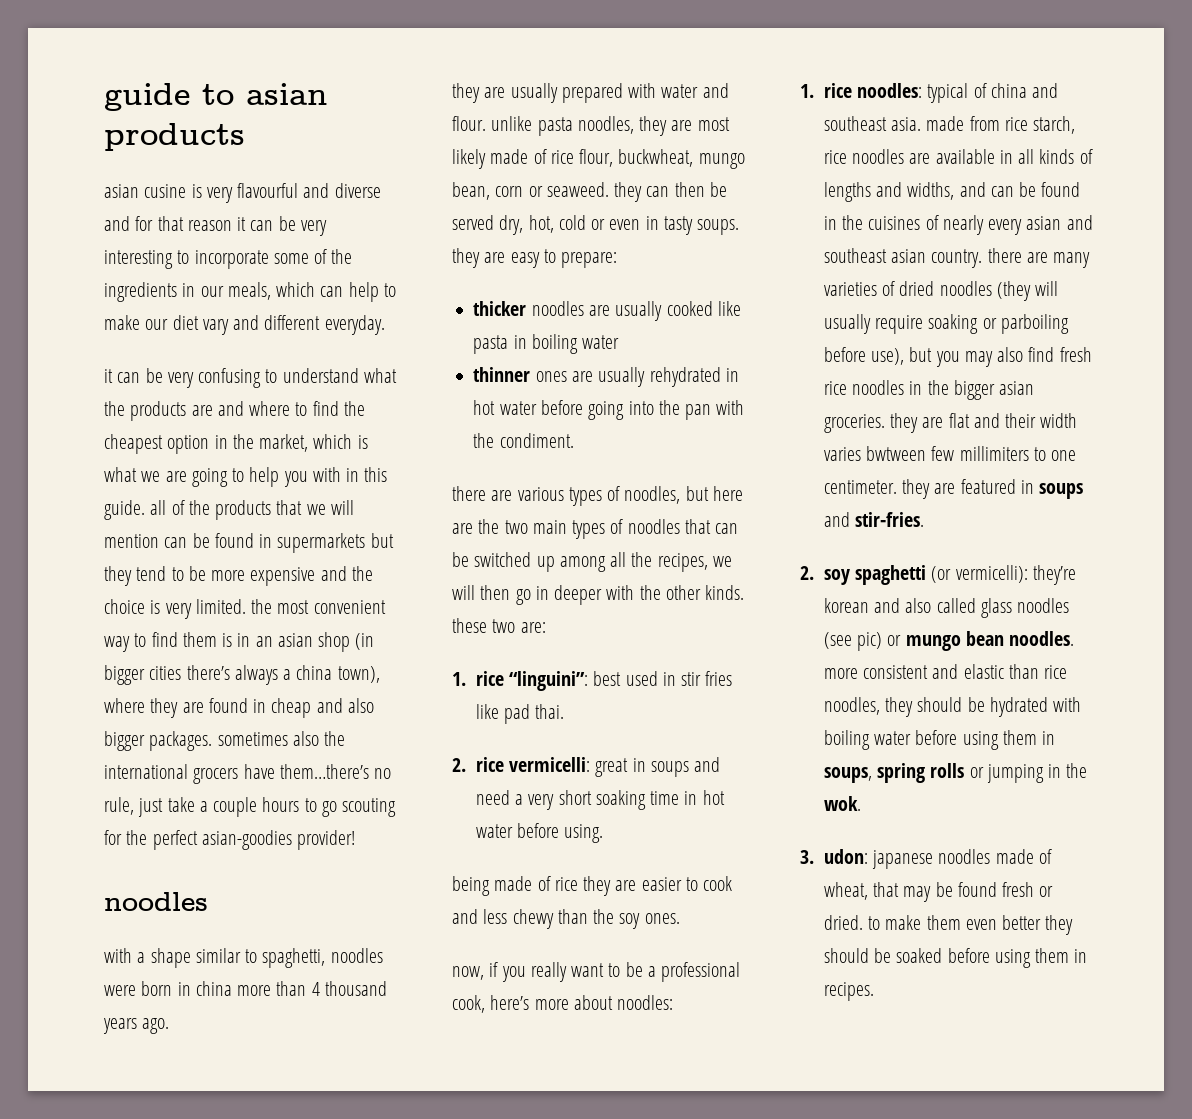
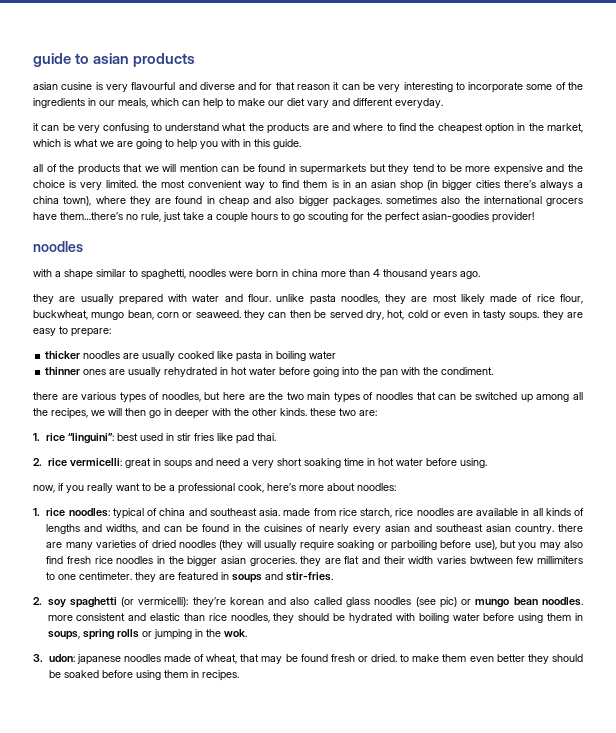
- it can be very confusing to understand what the products are and where to find the cheapest option in the market, which is what we are going to help you with in this guide. all of the products that we will mention can be found in supermarkets but they tend to be more expensive and the choice is very limited. the most convenient way to find them is in an asian shop (in bigger cities there’s always a china town), where they are found in cheap and also bigger packages. sometimes also the international grocers have them…there’s no rule, just take a couple hours to go scouting for the perfect asian-goodies provider!
+ it can be very confusing to understand what the products are and where to find the cheapest option in the market, which is what we are going to help you with in this guide.
+ all of the products that we will mention can be found in supermarkets but they tend to be more expensive and the choice is very limited. the most convenient way to find them is in an asian shop (in bigger cities there’s always a china town), where they are found in cheap and also bigger packages. sometimes also the international grocers have them…there’s no rule, just take a couple hours to go scouting for the perfect asian-goodies provider!
- being made of rice they are easier to cook and less chewy than the soy ones.

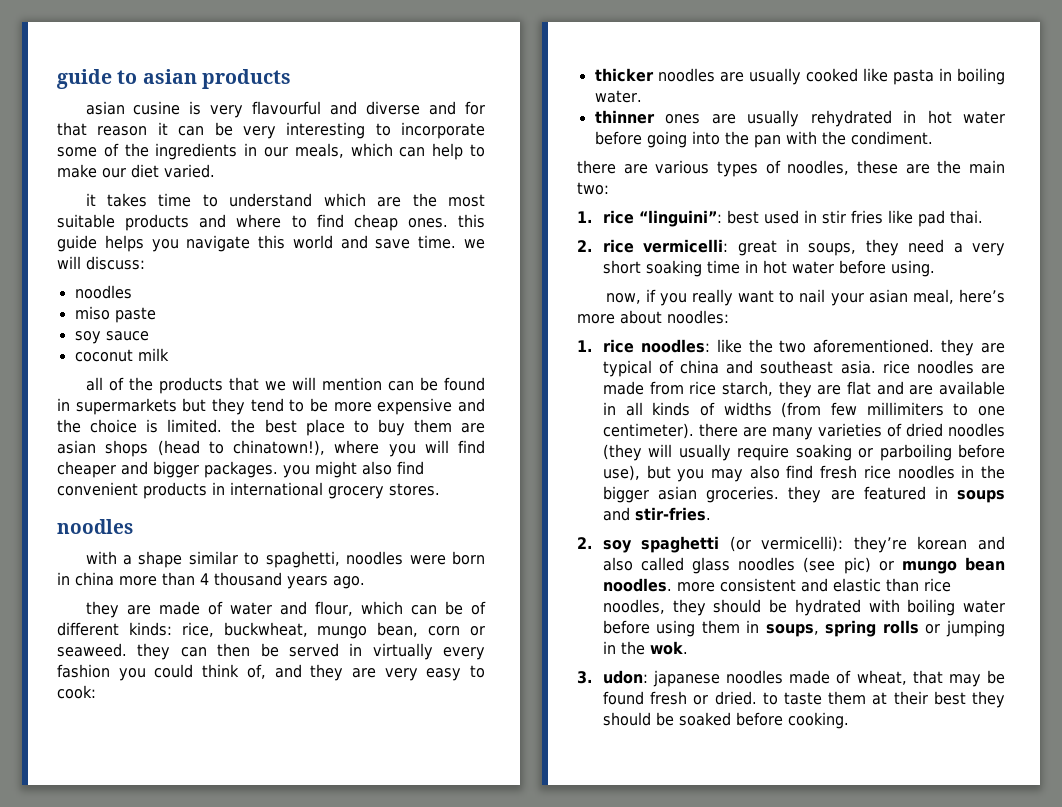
- asian cusine is very flavourful and diverse and for that reason it can be very interesting to incorporate some of the ingredients in our meals, which can help to make our diet vary and different everyday.
- it can be very confusing to understand what the products are and where to find the cheapest option in the market, which is what we are going to help you with in this guide.
+ asian cusine is very flavourful and diverse and for that reason it can be very interesting to incorporate some of the ingredients in our meals, which can help to make our diet varied.
+ it takes time to understand which are the most suitable products and where to find cheap ones. this guide helps you navigate this world and save time. we will discuss:
+ noodles
+ miso paste
+ soy sauce
+ coconut milk
- all of the products that we will mention can be found in supermarkets but they tend to be more expensive and the choice is very limited. the most convenient way to find them is in an asian shop (in bigger cities there’s always a china town), where they are found in cheap and also bigger packages. sometimes also the international grocers have them…there’s no rule, just take a couple hours to go scouting for the perfect asian-goodies provider!
+ all of the products that we will mention can be found in supermarkets but they tend to be more expensive and the choice is limited. the best place to buy them are asian shops (head to chinatown!), where you will find cheaper and bigger packages. you might also find convenient products in international grocery stores.
- they are usually prepared with water and flour. unlike pasta noodles, they are most likely made of rice flour, buckwheat, mungo bean, corn or seaweed. they can then be served dry, hot, cold or even in tasty soups. they are easy to prepare:
+ they are made of water and flour, which can be of different kinds: rice, buckwheat, mungo bean, corn or seaweed. they can then be served in virtually every fashion you could think of, and they are very easy to cook:
- thicker noodles are usually cooked like pasta in boiling water
+ thicker noodles are usually cooked like pasta in boiling water.
- there are various types of noodles, but here are the two main types of noodles that can be switched up among all the recipes, we will then go in deeper with the other kinds. these two are:
+ there are various types of noodles, these are the main two:
- 2. rice vermicelli: great in soups and need a very short soaking time in hot water before using.
+ 2. rice vermicelli: great in soups, they need a very short soaking time in hot water before using.
- now, if you really want to be a professional cook, here’s more about noodles:
+ now, if you really want to nail your asian meal, here’s more about noodles:
- 1. rice noodles: typical of china and southeast asia. made from rice starch, rice noodles are available in all kinds of lengths and widths, and can be found in the cuisines of nearly every asian and southeast asian country. there are many varieties of dried noodles (they will usually require soaking or parboiling before use), but you may also find fresh rice noodles in the bigger asian groceries. they are flat and their width varies bwtween few millimiters to one centimeter. they are featured in soups and stir-fries.
+ 1. rice noodles: like the two aforementioned. they are typical of china and southeast asia. rice noodles are made from rice starch, they are flat and are available in all kinds of widths (from few millimiters to one centimeter). there are many varieties of dried noodles (they will usually require soaking or parboiling before use), but you may also find fresh rice noodles in the bigger asian groceries. they are featured in soups and stir-fries.
- 3. udon: japanese noodles made of wheat, that may be found fresh or dried. to make them even better they should be soaked before using them in recipes.
+ 3. udon: japanese noodles made of wheat, that may be found fresh or dried. to taste them at their best they should be soaked before cooking.

